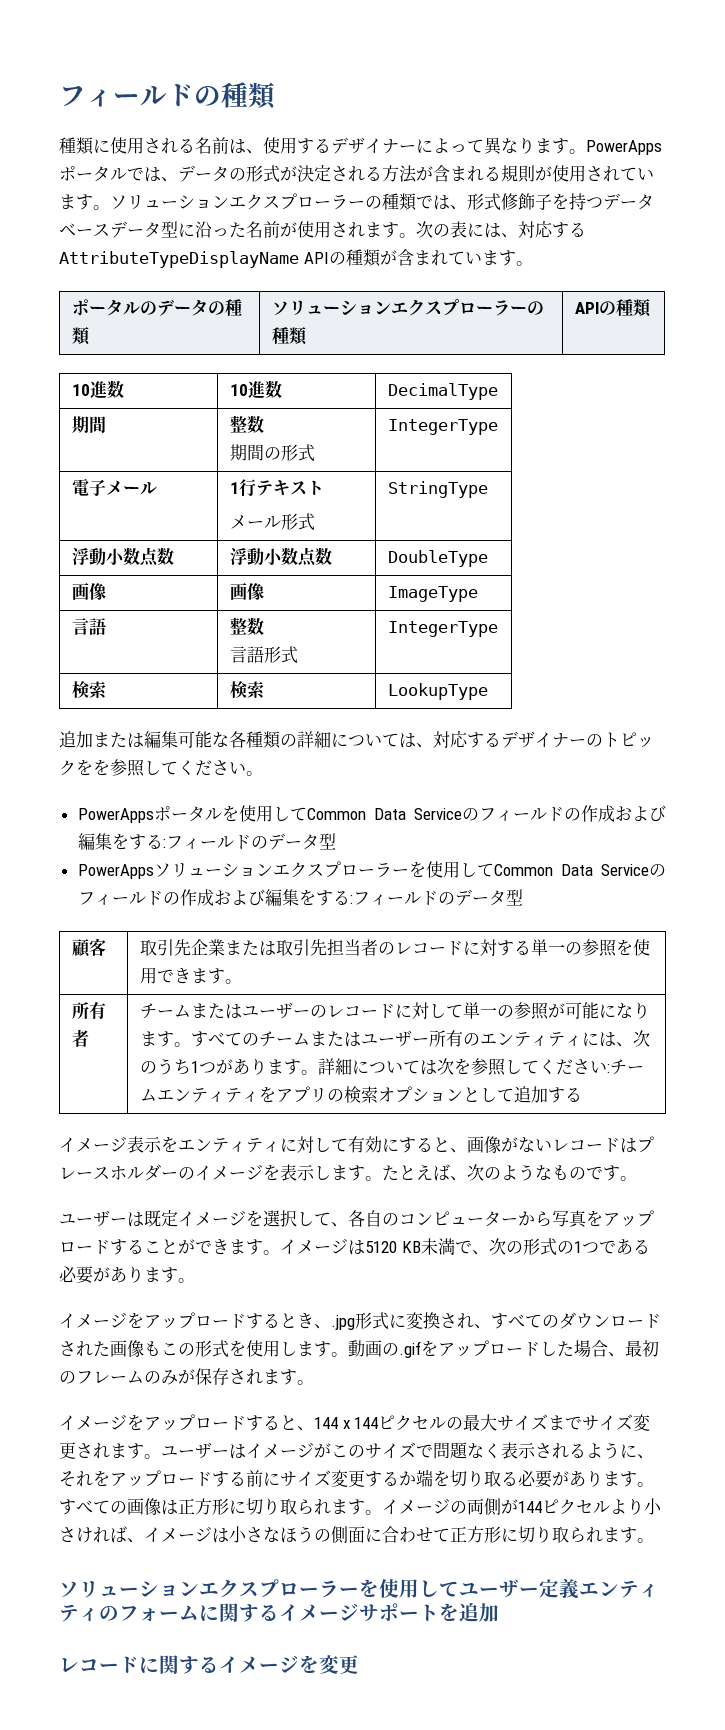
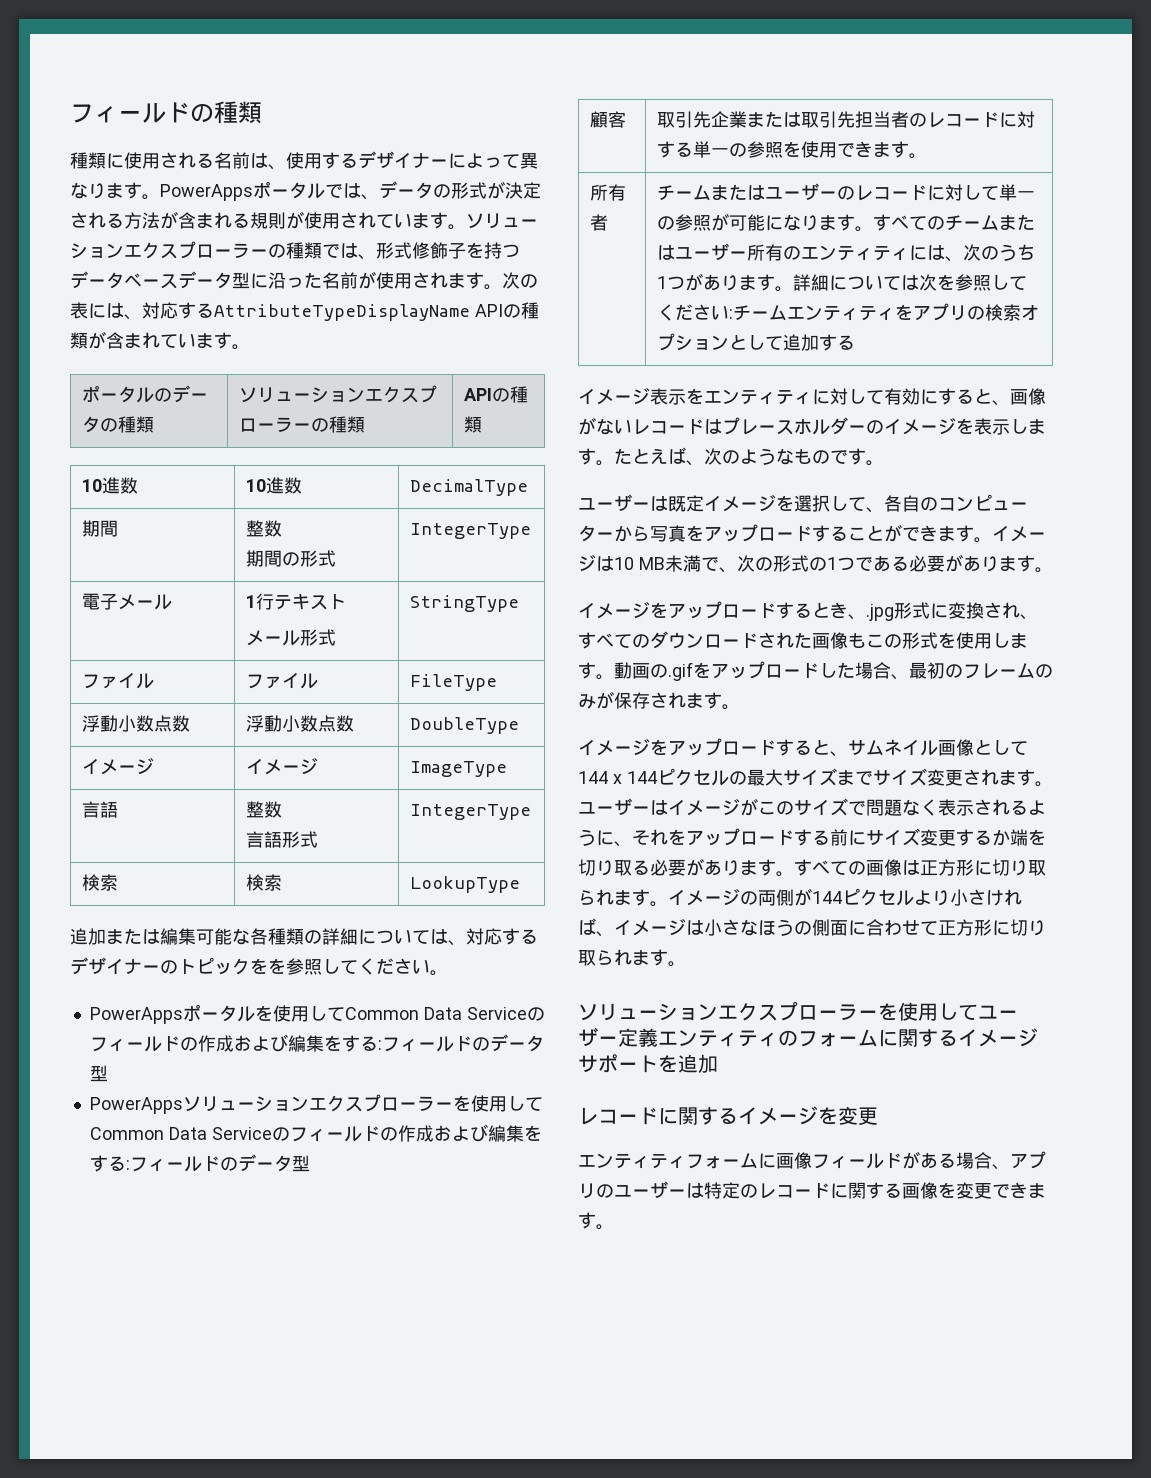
+ ファイル | ファイル | FileType
- 画像 | 画像 | ImageType
+ イメージ | イメージ | ImageType
- イメージは5120 KB未満で、次の形式の1つである必要があります。
+ イメージは10 MB未満で、次の形式の1つである必要があります。
- イメージをアップロードすると、144 x 144ピクセルの最大サイズまでサイズ変更されます。
+ イメージをアップロードすると、サムネイル画像として144 x 144ピクセルの最大サイズまでサイズ変更されます。
+ エンティティフォームに画像フィールドがある場合、アプリのユーザーは特定のレコードに関する画像を変更できます。

